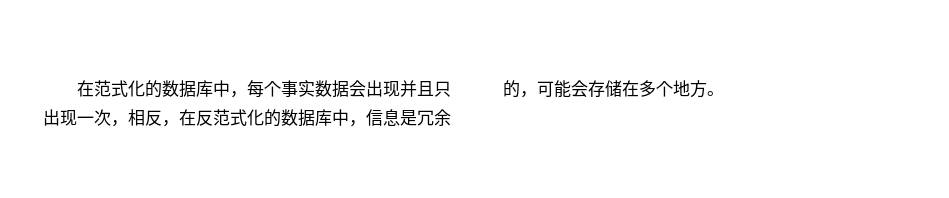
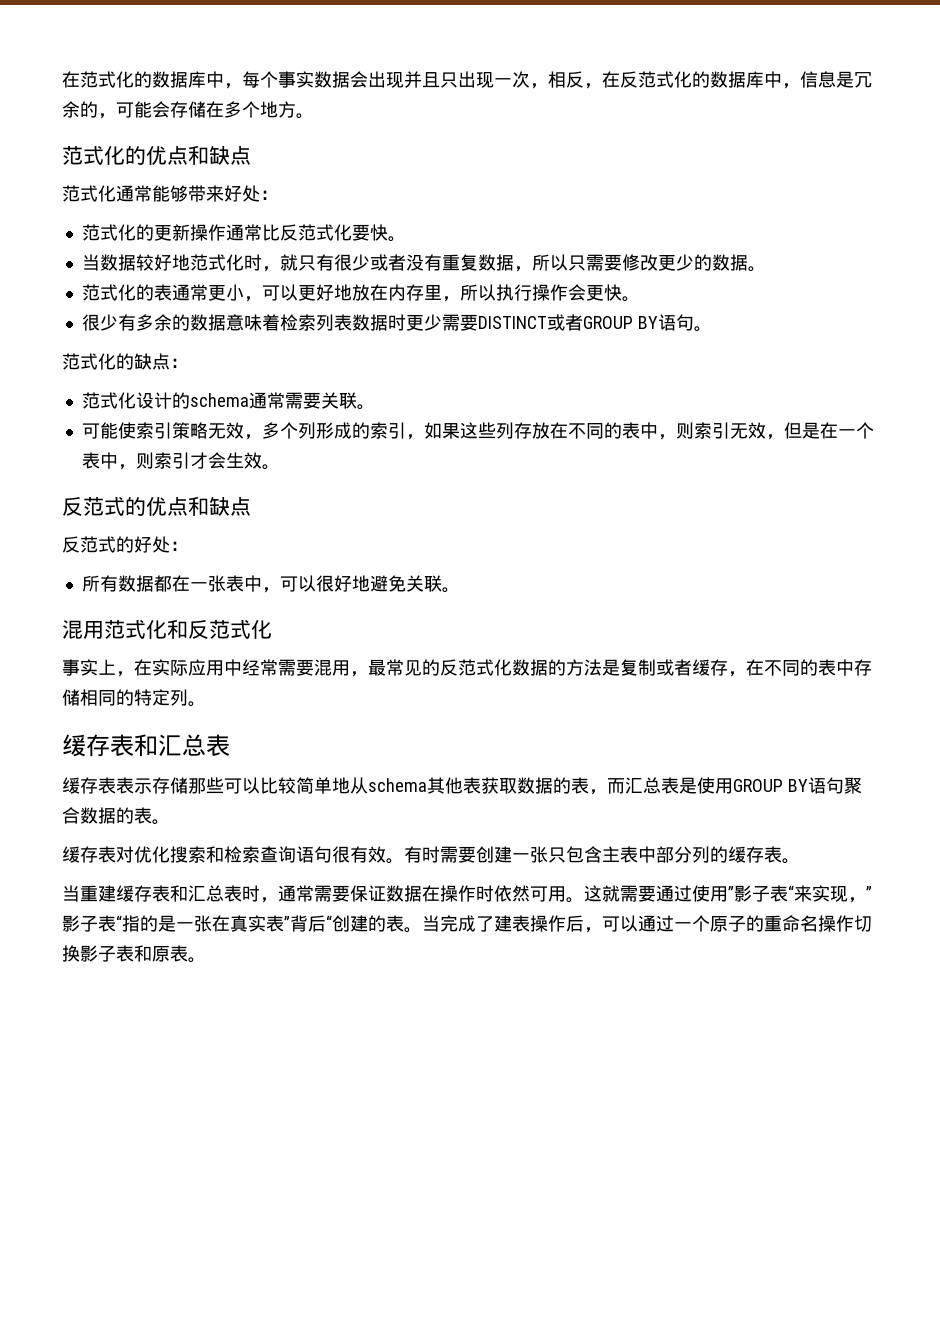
+ 范式化的优点和缺点
+ 范式化通常能够带来好处：
+ 范式化的更新操作通常比反范式化要快。
+ 当数据较好地范式化时，就只有很少或者没有重复数据，所以只需要修改更少的数据。
+ 范式化的表通常更小，可以更好地放在内存里，所以执行操作会更快。
+ 很少有多余的数据意味着检索列表数据时更少需要DISTINCT或者GROUP BY语句。
+ 范式化的缺点：
+ 范式化设计的schema通常需要关联。
+ 可能使索引策略无效，多个列形成的索引，如果这些列存放在不同的表中，则索引无效，但是在一个表中，则索引才会生效。
+ 反范式的优点和缺点
+ 反范式的好处：
+ 所有数据都在一张表中，可以很好地避免关联。
+ 混用范式化和反范式化
+ 事实上，在实际应用中经常需要混用，最常见的反范式化数据的方法是复制或者缓存，在不同的表中存储相同的特定列。
+ 缓存表和汇总表
+ 缓存表表示存储那些可以比较简单地从schema其他表获取数据的表，而汇总表是使用GROUP BY语句聚合数据的表。
+ 缓存表对优化搜索和检索查询语句很有效。有时需要创建一张只包含主表中部分列的缓存表。
+ 当重建缓存表和汇总表时，通常需要保证数据在操作时依然可用。这就需要通过使用”影子表“来实现，”影子表“指的是一张在真实表”背后“创建的表。当完成了建表操作后，可以通过一个原子的重命名操作切换影子表和原表。

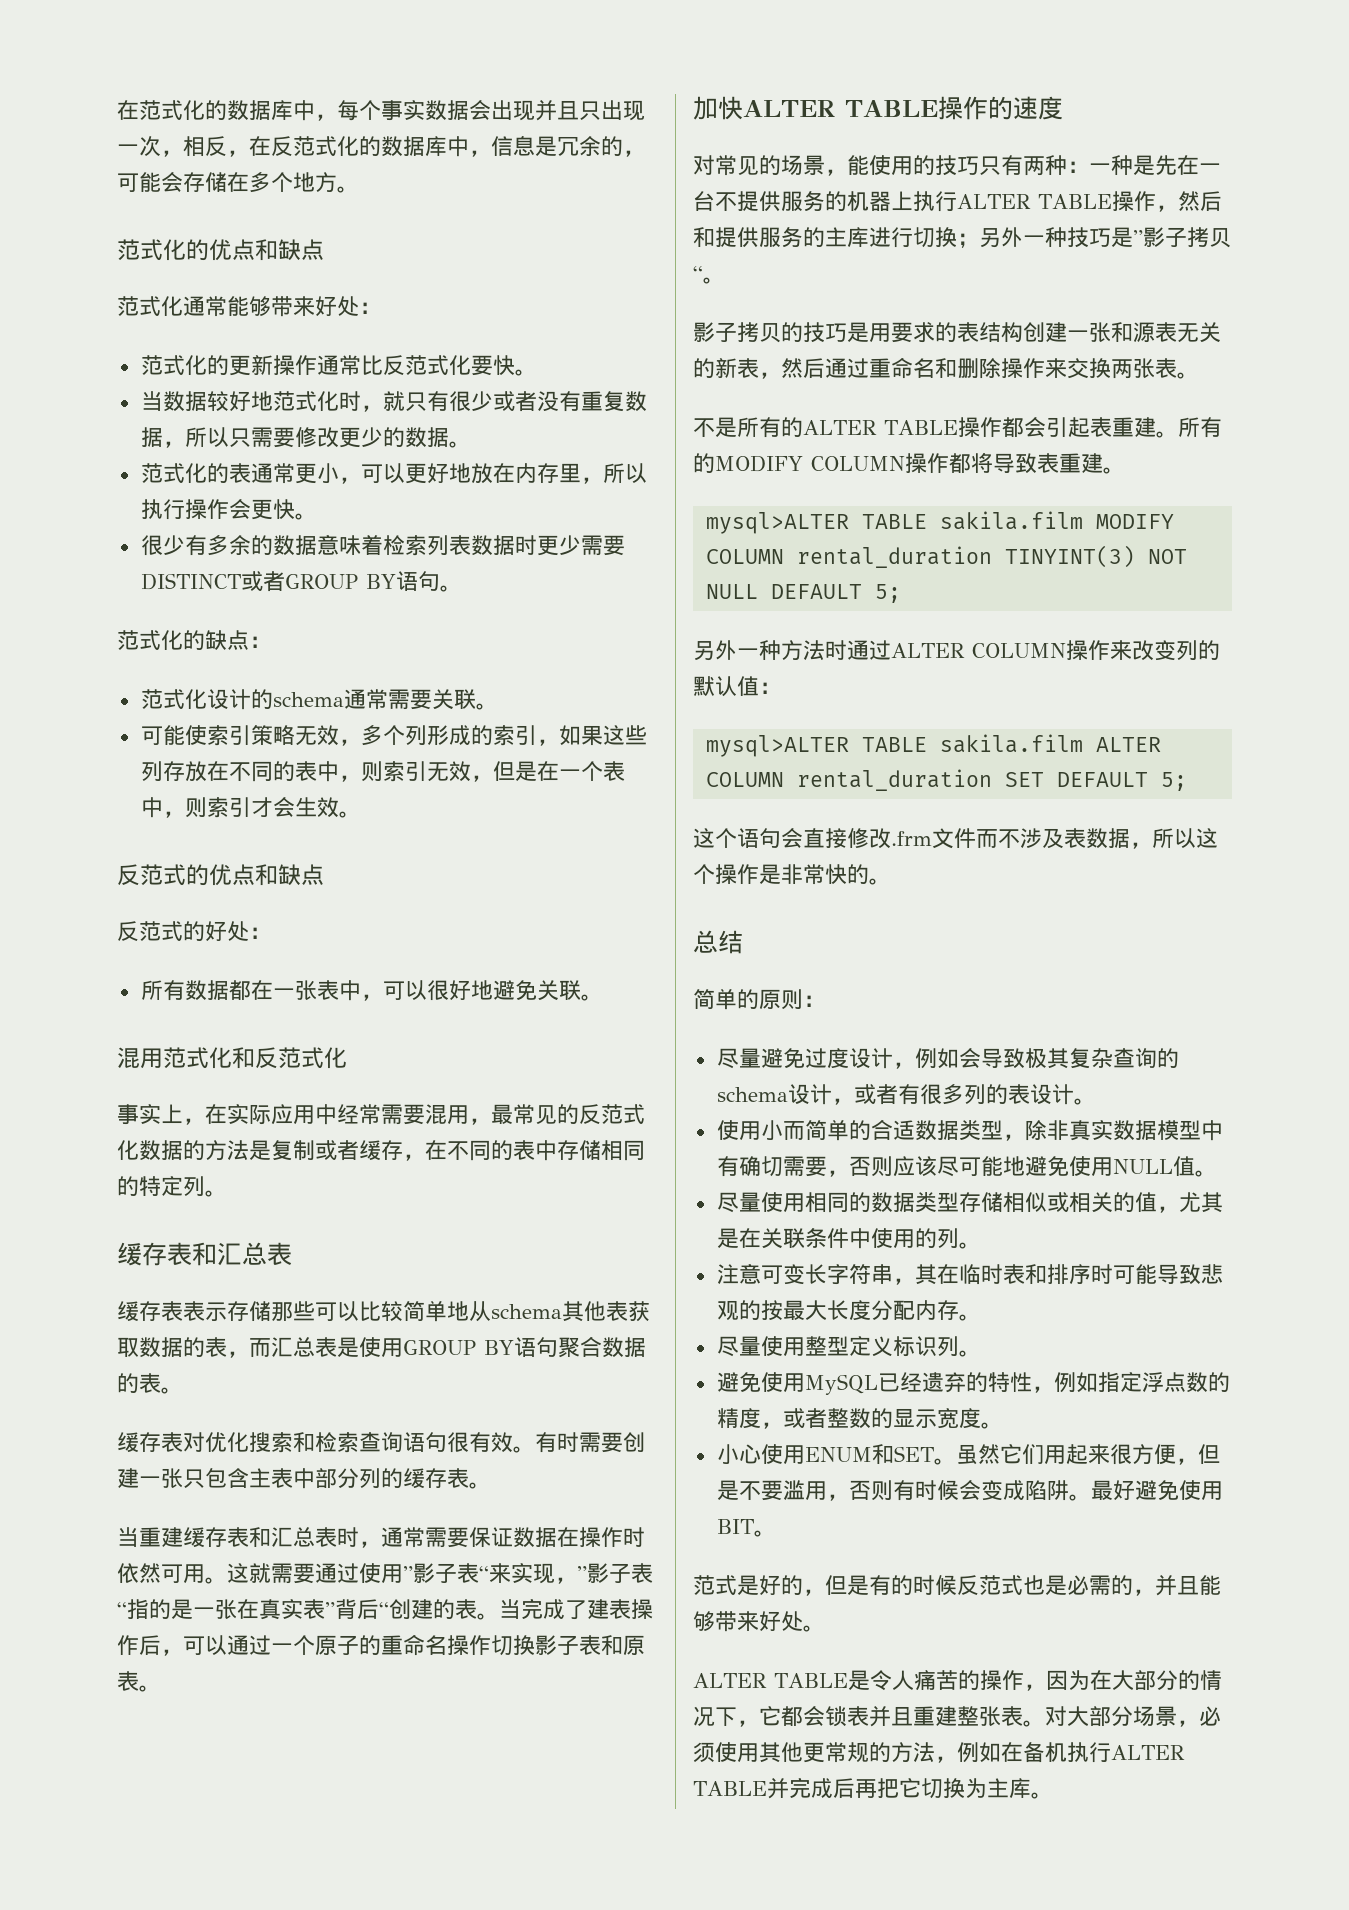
+ 加快ALTER TABLE操作的速度
+ 对常见的场景，能使用的技巧只有两种：一种是先在一台不提供服务的机器上执行ALTER TABLE操作，然后和提供服务的主库进行切换；另外一种技巧是”影子拷贝“。
+ 影子拷贝的技巧是用要求的表结构创建一张和源表无关的新表，然后通过重命名和删除操作来交换两张表。
+ 不是所有的ALTER TABLE操作都会引起表重建。所有的MODIFY COLUMN操作都将导致表重建。
+ mysql>ALTER TABLE sakila.film MODIFY COLUMN rental_duration TINYINT(3) NOT NULL DEFAULT 5;
+ 另外一种方法时通过ALTER COLUMN操作来改变列的默认值：
+ mysql>ALTER TABLE sakila.film ALTER COLUMN rental_duration SET DEFAULT 5;
+ 这个语句会直接修改.frm文件而不涉及表数据，所以这个操作是非常快的。
+ 总结
+ 简单的原则：
+ 尽量避免过度设计，例如会导致极其复杂查询的schema设计，或者有很多列的表设计。
+ 使用小而简单的合适数据类型，除非真实数据模型中有确切需要，否则应该尽可能地避免使用NULL值。
+ 尽量使用相同的数据类型存储相似或相关的值，尤其是在关联条件中使用的列。
+ 注意可变长字符串，其在临时表和排序时可能导致悲观的按最大长度分配内存。
+ 尽量使用整型定义标识列。
+ 避免使用MySQL已经遗弃的特性，例如指定浮点数的精度，或者整数的显示宽度。
+ 小心使用ENUM和SET。虽然它们用起来很方便，但是不要滥用，否则有时候会变成陷阱。最好避免使用BIT。
+ 范式是好的，但是有的时候反范式也是必需的，并且能够带来好处。
+ ALTER TABLE是令人痛苦的操作，因为在大部分的情况下，它都会锁表并且重建整张表。对大部分场景，必须使用其他更常规的方法，例如在备机执行ALTER TABLE并完成后再把它切换为主库。

